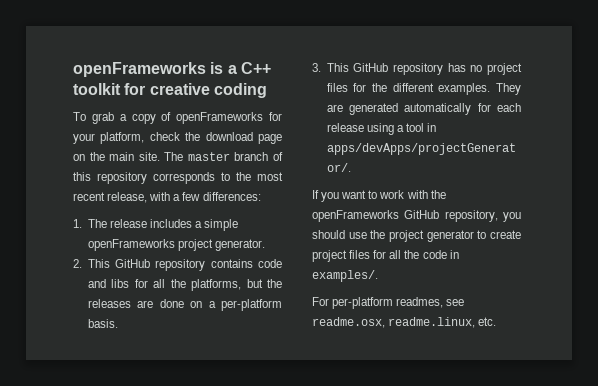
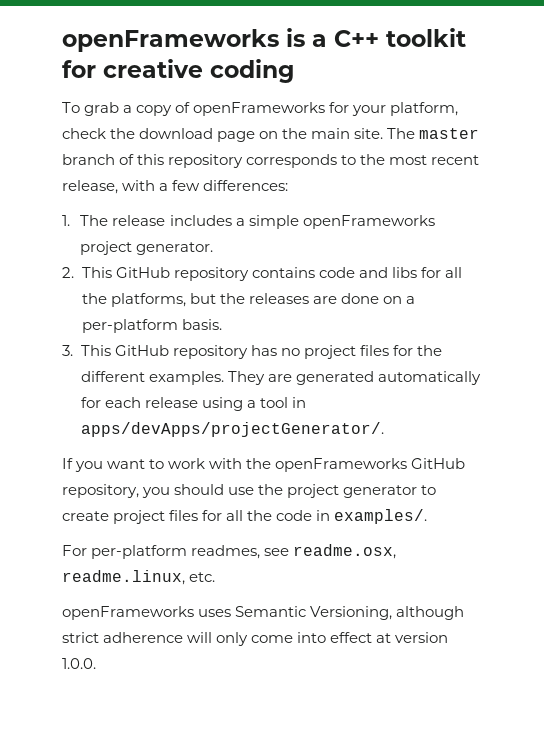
+ openFrameworks uses Semantic Versioning, although strict adherence will only come into effect at version 1.0.0.

